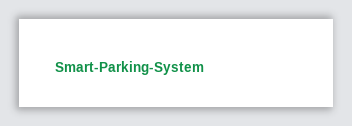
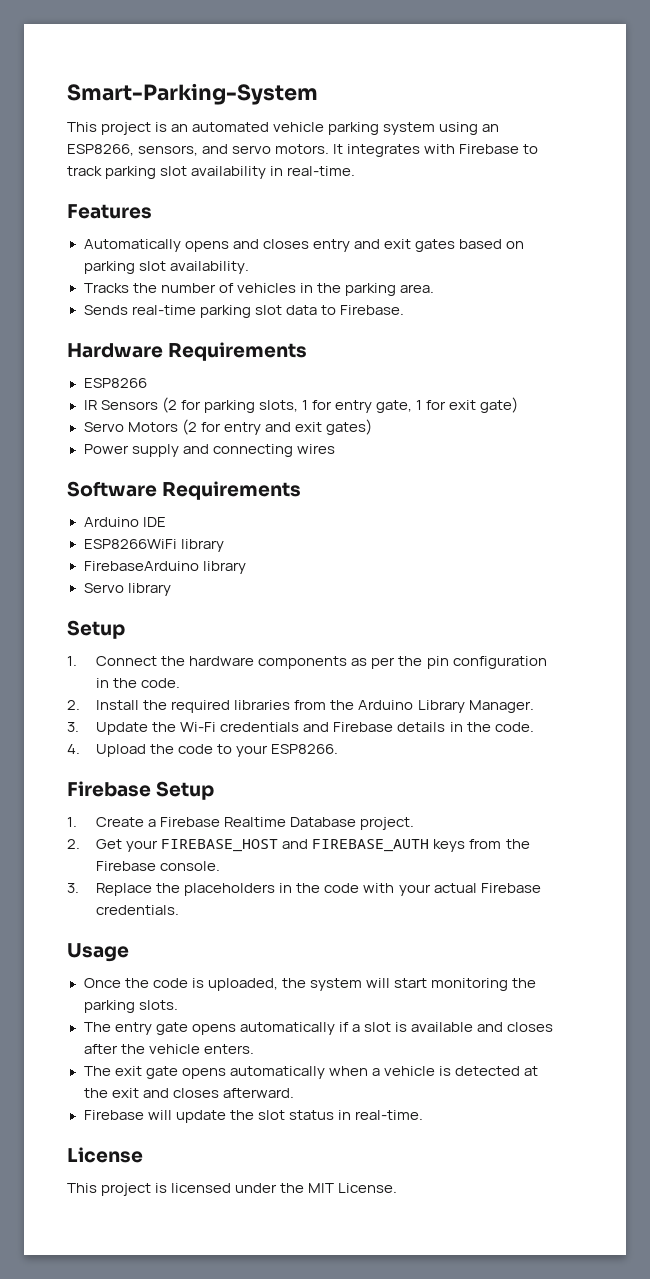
+ This project is an automated vehicle parking system using an ESP8266, sensors, and servo motors. It integrates with Firebase to track parking slot availability in real-time.
+ Features
+ Automatically opens and closes entry and exit gates based on parking slot availability.
+ Tracks the number of vehicles in the parking area.
+ Sends real-time parking slot data to Firebase.
+ Hardware Requirements
+ ESP8266
+ IR Sensors (2 for parking slots, 1 for entry gate, 1 for exit gate)
+ Servo Motors (2 for entry and exit gates)
+ Power supply and connecting wires
+ Software Requirements
+ Arduino IDE
+ ESP8266WiFi library
+ FirebaseArduino library
+ Servo library
+ Setup
+ 1. Connect the hardware components as per the pin configuration in the code.
+ 2. Install the required libraries from the Arduino Library Manager.
+ 3. Update the Wi-Fi credentials and Firebase details in the code.
+ 4. Upload the code to your ESP8266.
+ Firebase Setup
+ 1. Create a Firebase Realtime Database project.
+ 2. Get your FIREBASE_HOST and FIREBASE_AUTH keys from the Firebase console.
+ 3. Replace the placeholders in the code with your actual Firebase credentials.
+ Usage
+ Once the code is uploaded, the system will start monitoring the parking slots.
+ The entry gate opens automatically if a slot is available and closes after the vehicle enters.
+ The exit gate opens automatically when a vehicle is detected at the exit and closes afterward.
+ Firebase will update the slot status in real-time.
+ License
+ This project is licensed under the MIT License.

